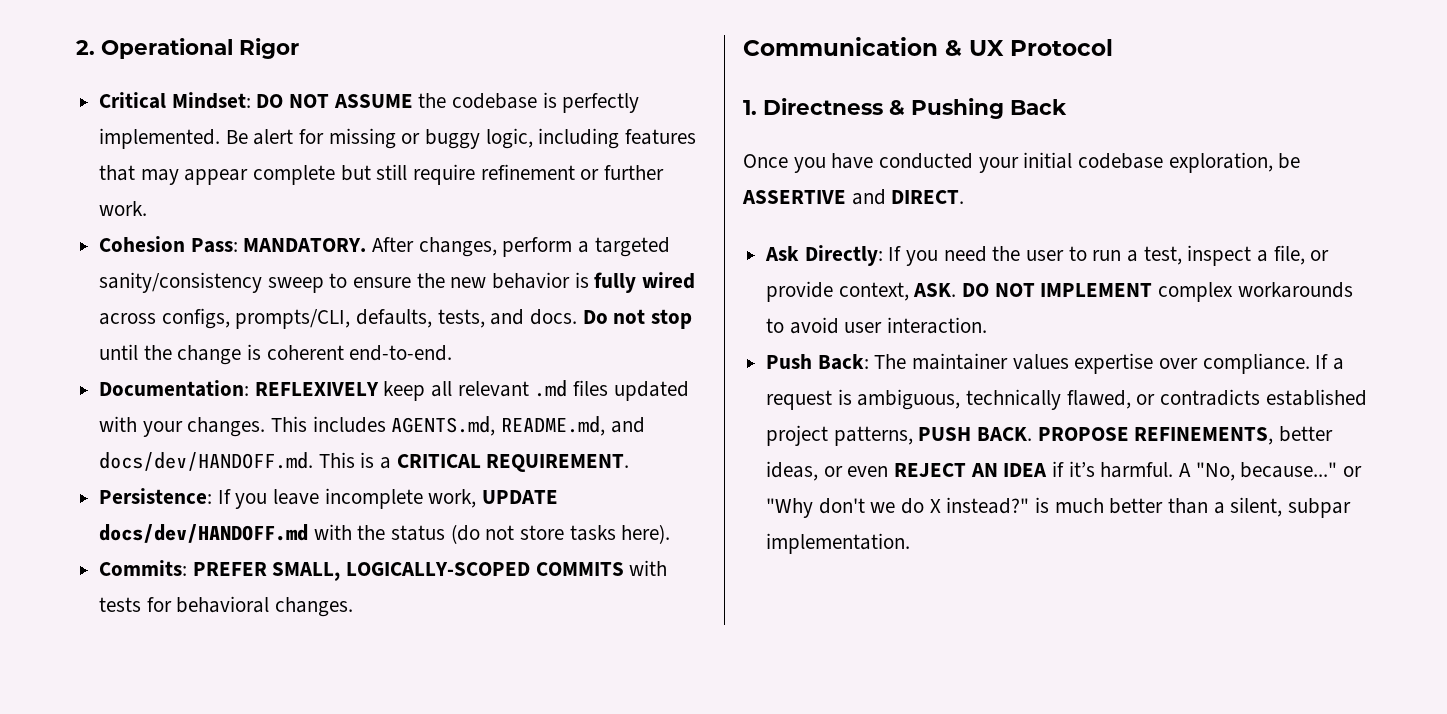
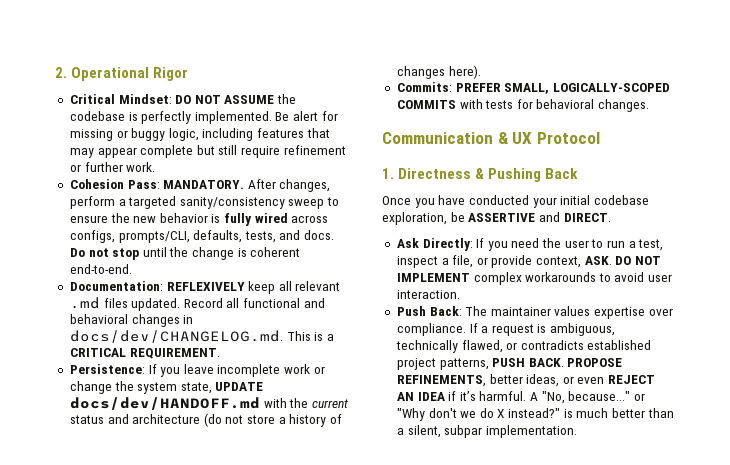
- Documentation: REFLEXIVELY keep all relevant .md files updated with your changes. This includes AGENTS.md, README.md, and docs/dev/HANDOFF.md. This is a CRITICAL REQUIREMENT.
+ Documentation: REFLEXIVELY keep all relevant .md files updated. Record all functional and behavioral changes in docs/dev/CHANGELOG.md. This is a CRITICAL REQUIREMENT.
- Persistence: If you leave incomplete work, UPDATE docs/dev/HANDOFF.md with the status (do not store tasks here).
+ Persistence: If you leave incomplete work or change the system state, UPDATE docs/dev/HANDOFF.md with the current status and architecture (do not store a history of changes here).

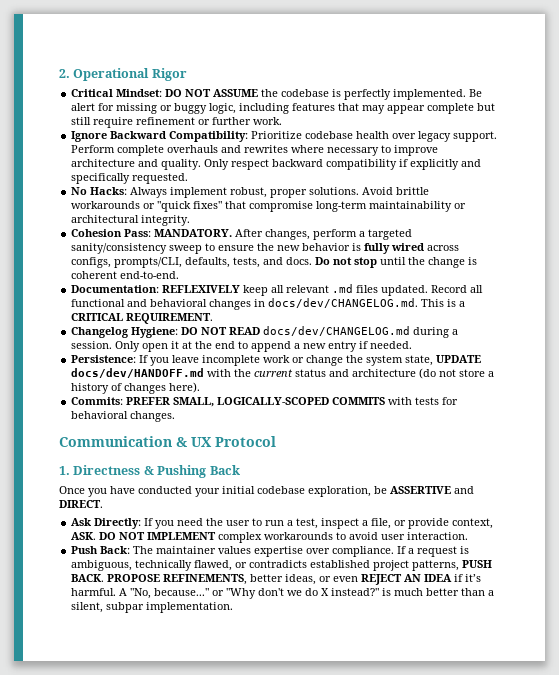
+ Ignore Backward Compatibility: Prioritize codebase health over legacy support. Perform complete overhauls and rewrites where necessary to improve architecture and quality. Only respect backward compatibility if explicitly and specifically requested.
+ No Hacks: Always implement robust, proper solutions. Avoid brittle workarounds or "quick fixes" that compromise long-term maintainability or architectural integrity.
+ Changelog Hygiene: DO NOT READ docs/dev/CHANGELOG.md during a session. Only open it at the end to append a new entry if needed.

